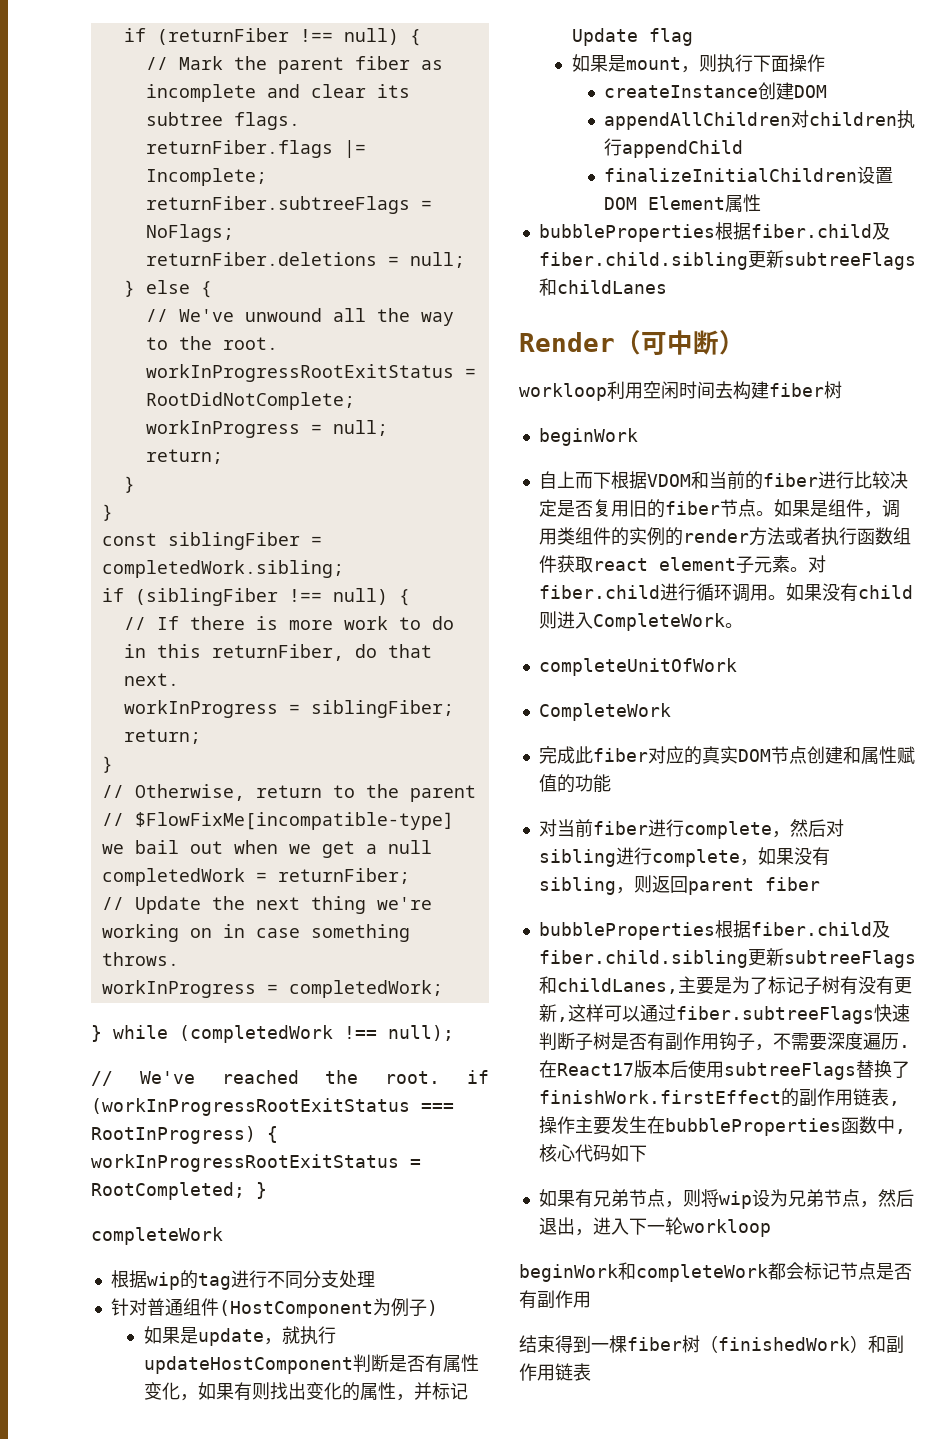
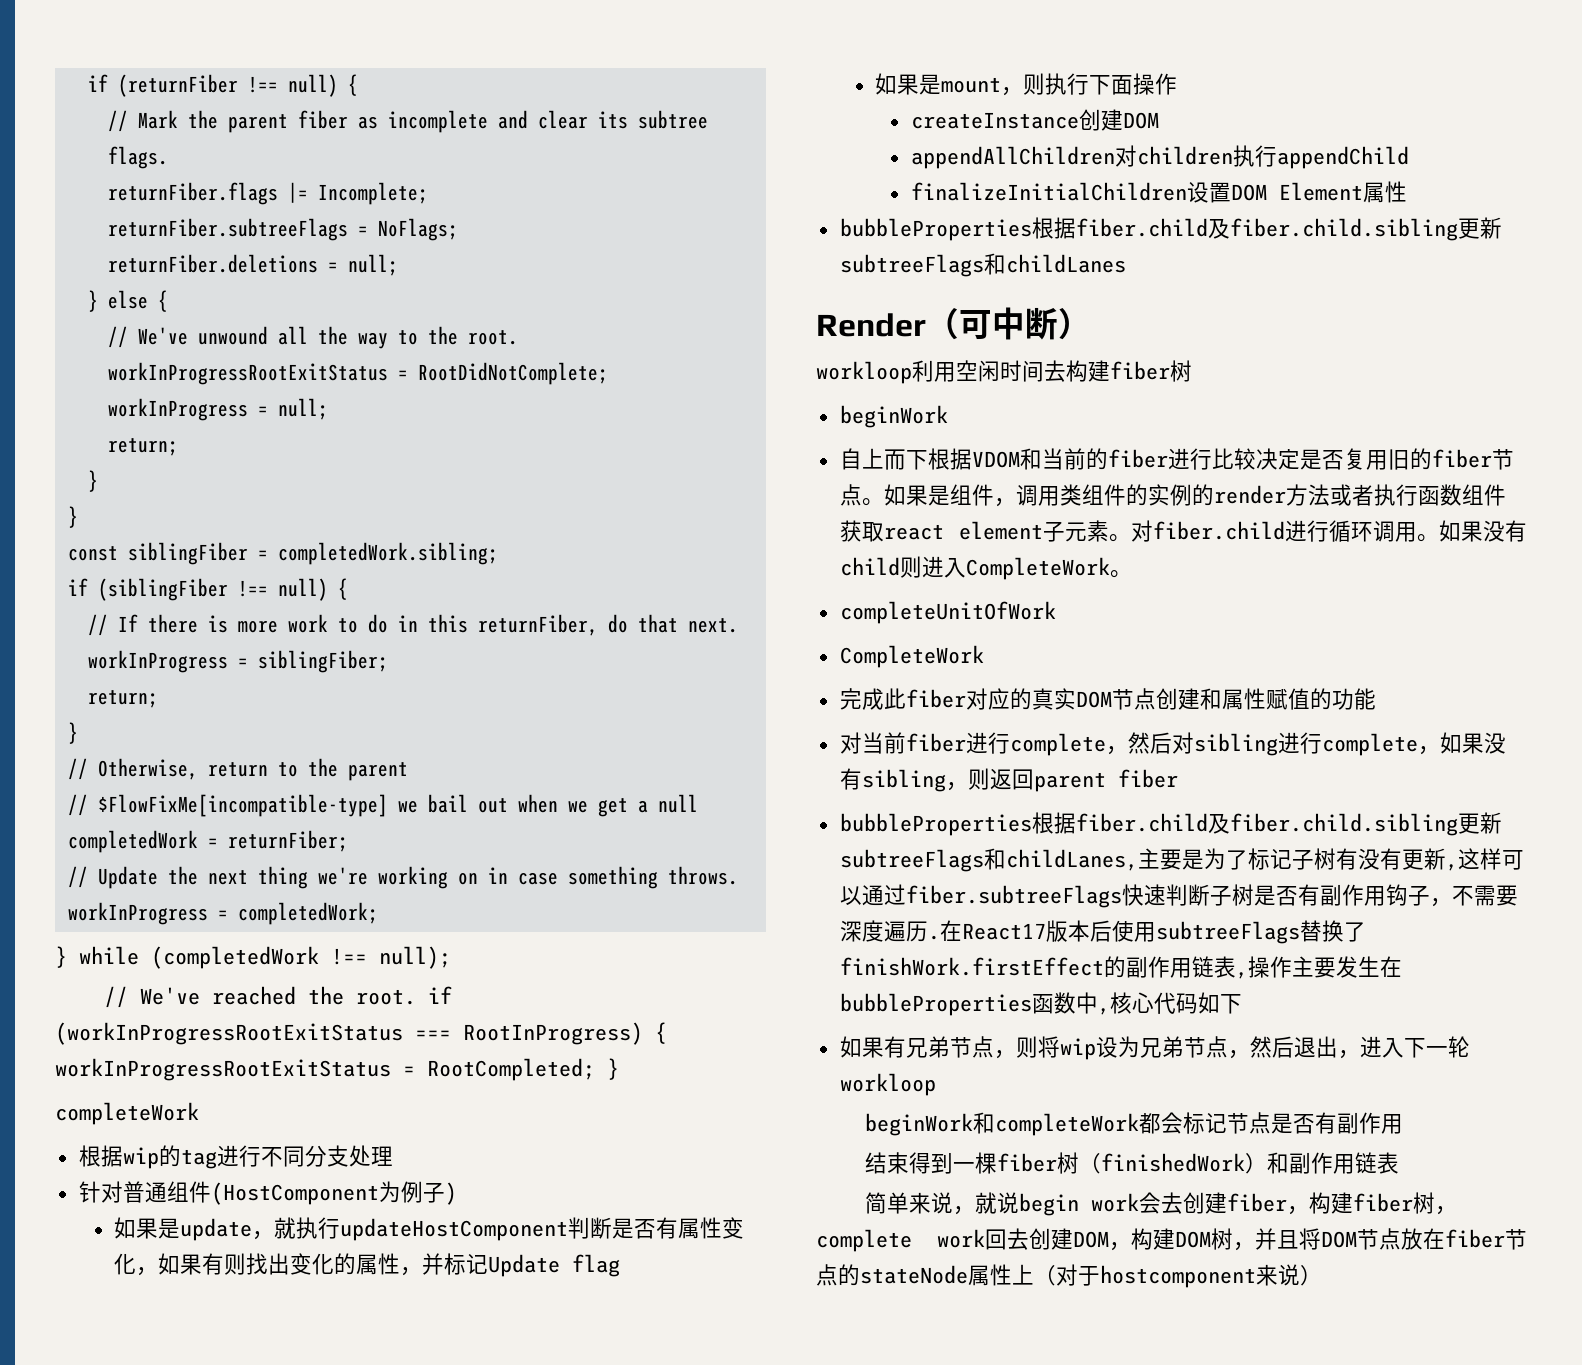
+ 简单来说，就说begin work会去创建fiber，构建fiber树，complete work回去创建DOM，构建DOM树，并且将DOM节点放在fiber节点的stateNode属性上（对于hostcomponent来说）

